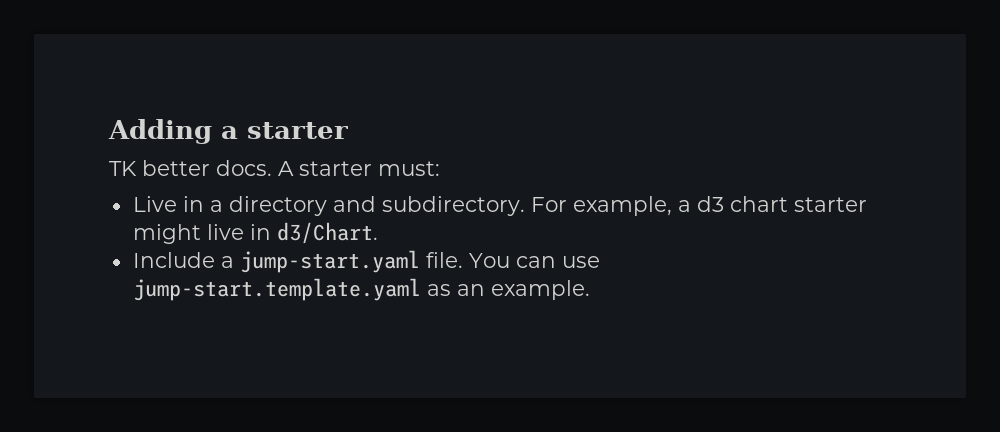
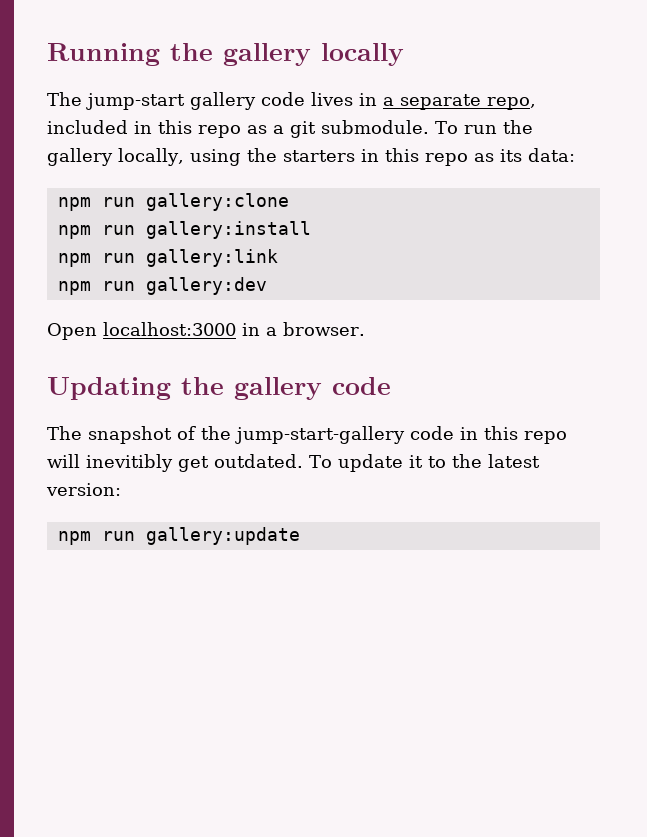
- Adding a starter
- TK better docs. A starter must:
- Live in a directory and subdirectory. For example, a d3 chart starter might live in d3/Chart.
- Include a jump-start.yaml file. You can use jump-start.template.yaml as an example.
+ Running the gallery locally
+ The jump-start gallery code lives in a separate repo, included in this repo as a git submodule. To run the gallery locally, using the starters in this repo as its data:
+ npm run gallery:clone
+ npm run gallery:install
+ npm run gallery:link
+ npm run gallery:dev
+ Open localhost:3000 in a browser.
+ Updating the gallery code
+ The snapshot of the jump-start-gallery code in this repo will inevitibly get outdated. To update it to the latest version:
+ npm run gallery:update

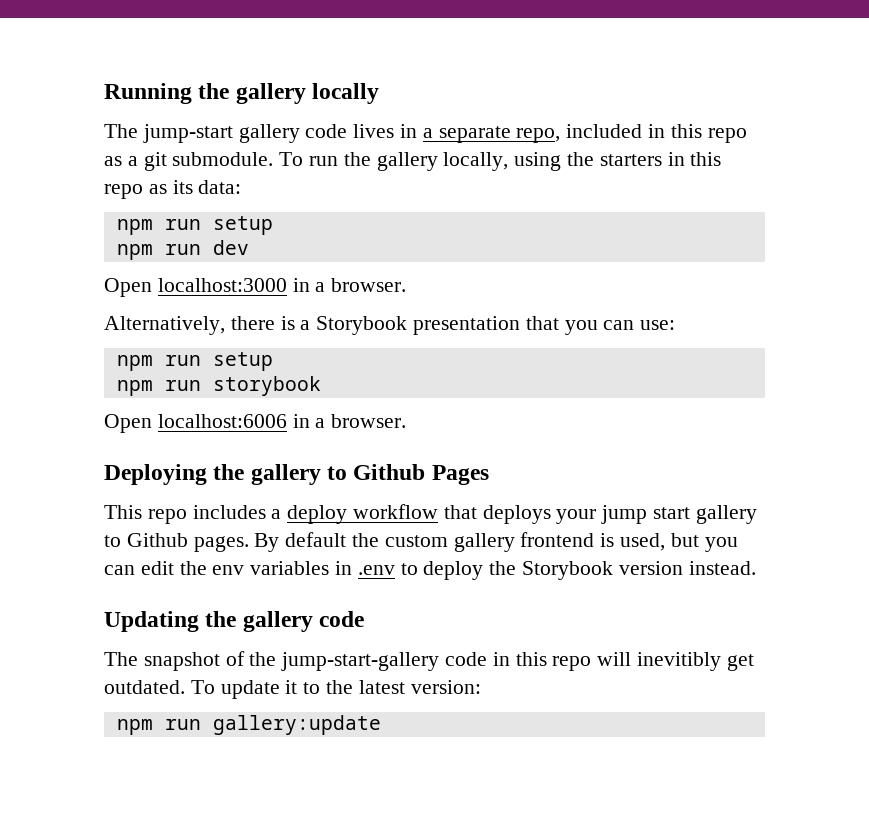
  To run the gallery locally, using the starters in this repo as its data:
- npm run gallery:clone
- npm run gallery:install
- npm run gallery:link
- npm run gallery:dev
+ npm run setup
+ npm run dev
+ Alternatively, there is a Storybook presentation that you can use:
+ npm run setup
+ npm run storybook
+ Open localhost:6006 in a browser.
+ Deploying the gallery to Github Pages
+ This repo includes a deploy workflow that deploys your jump start gallery to Github pages. By default the custom gallery frontend is used, but you can edit the env variables in .env to deploy the Storybook version instead.

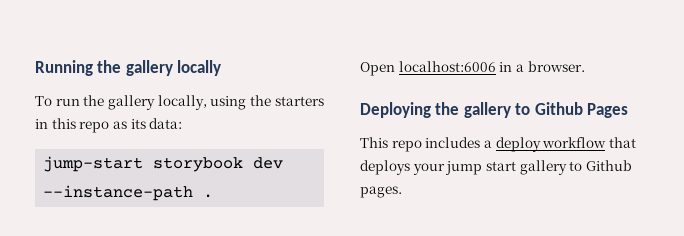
- The jump-start gallery code lives in a separate repo, included in this repo as a git submodule. To run the gallery locally, using the starters in this repo as its data:
- npm run setup
- npm run dev
- Open localhost:3000 in a browser.
- Alternatively, there is a Storybook presentation that you can use:
- npm run setup
- npm run storybook
+ To run the gallery locally, using the starters in this repo as its data:
+ jump-start storybook dev --instance-path .
- By default the custom gallery frontend is used, but you can edit the env variables in .env to deploy the Storybook version instead.
- Updating the gallery code
- The snapshot of the jump-start-gallery code in this repo will inevitibly get outdated. To update it to the latest version:
- npm run gallery:update

